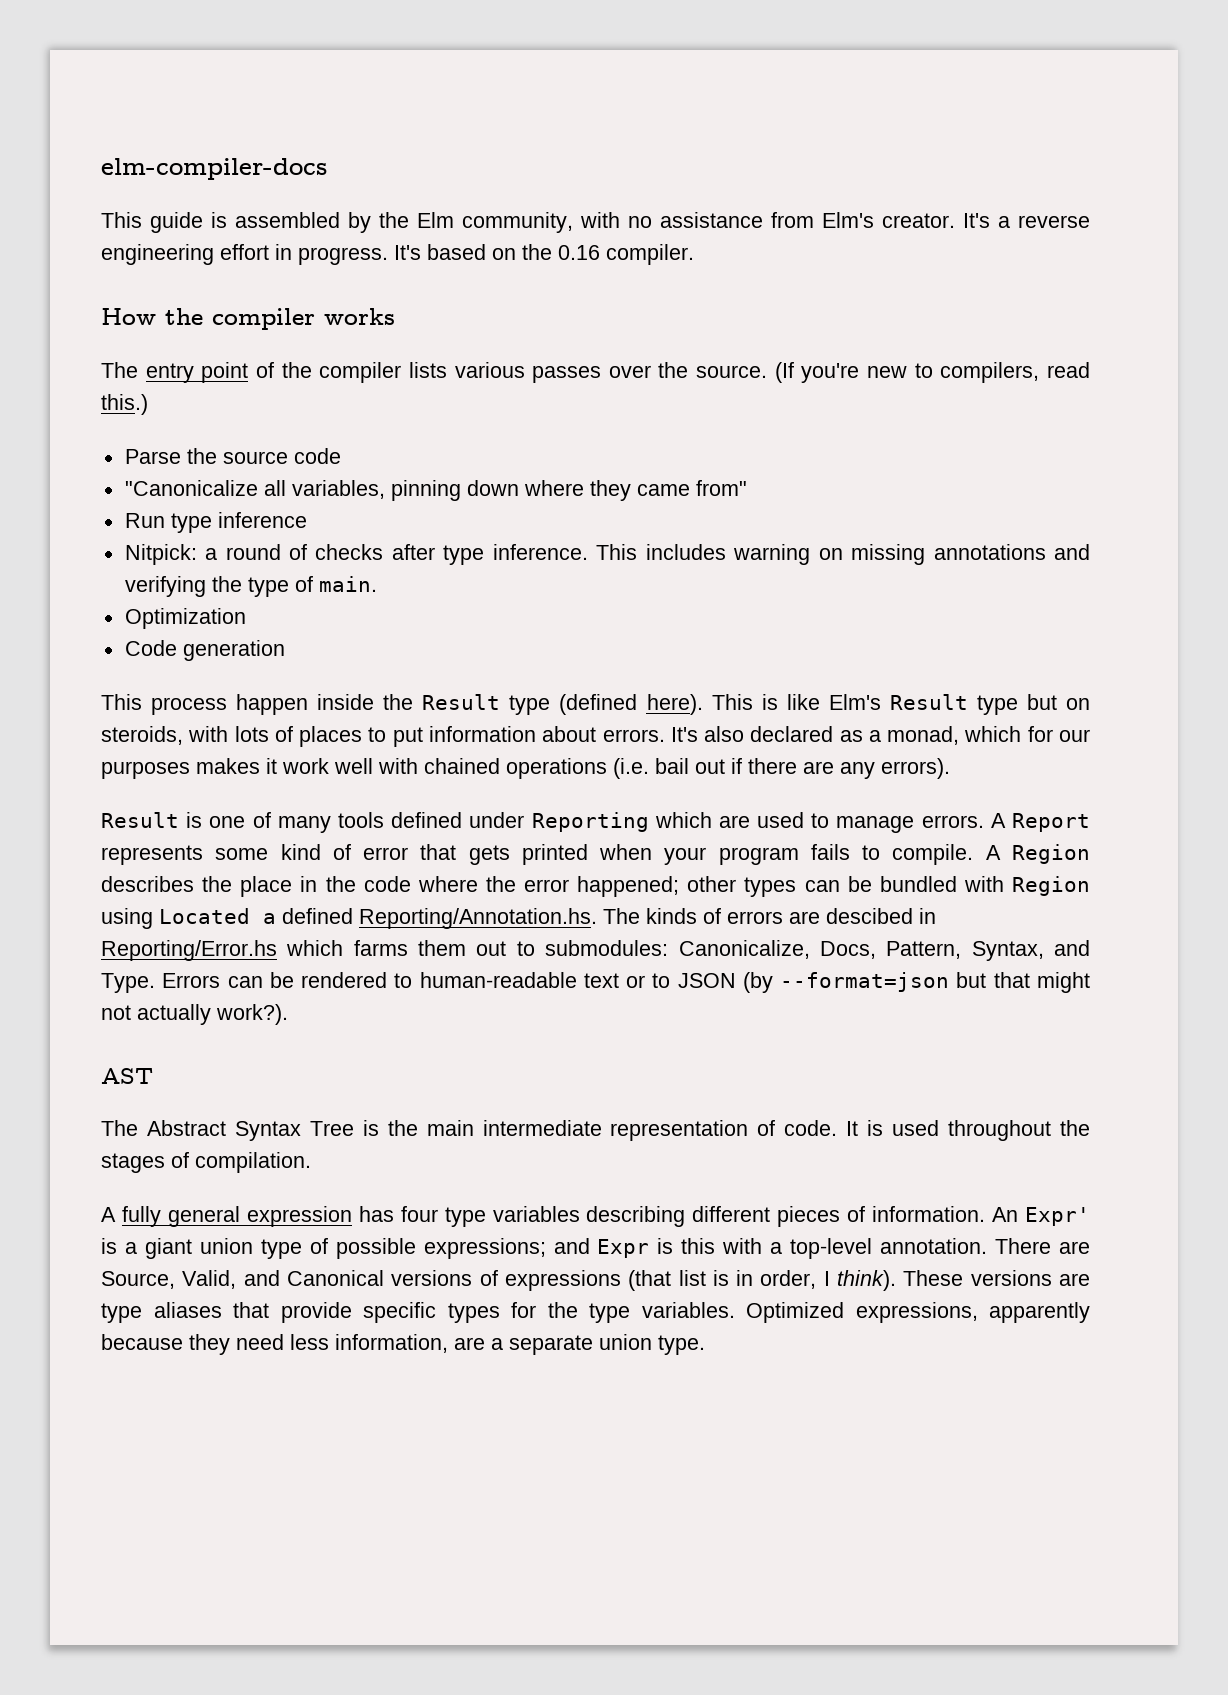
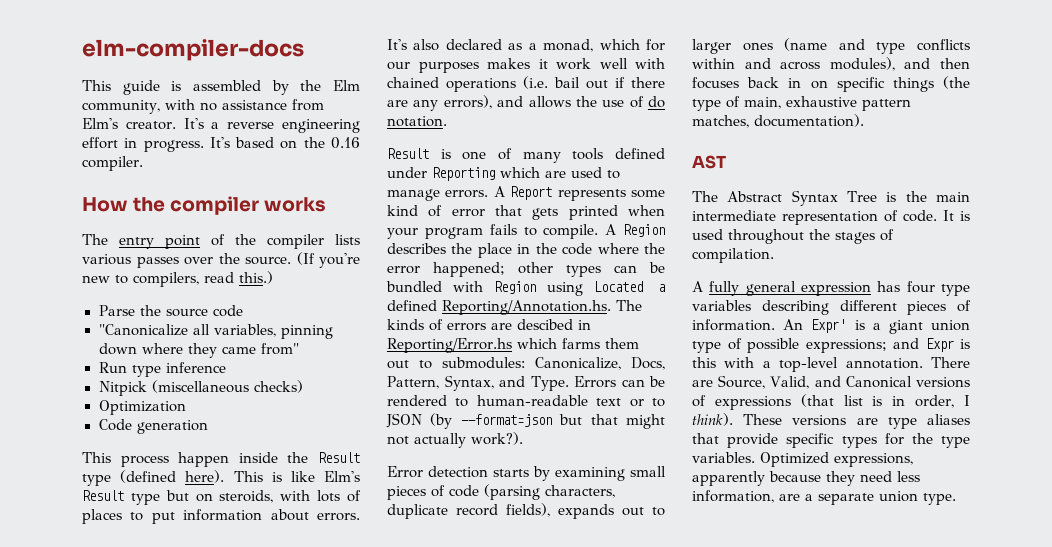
- Nitpick: a round of checks after type inference. This includes warning on missing annotations and verifying the type of main.
+ Nitpick (miscellaneous checks)
- It's also declared as a monad, which for our purposes makes it work well with chained operations (i.e. bail out if there are any errors).
+ It's also declared as a monad, which for our purposes makes it work well with chained operations (i.e. bail out if there are any errors), and allows the use of do notation.
+ Error detection starts by examining small pieces of code (parsing characters, duplicate record fields), expands out to larger ones (name and type conflicts within and across modules), and then focuses back in on specific things (the type of main, exhaustive pattern matches, documentation).

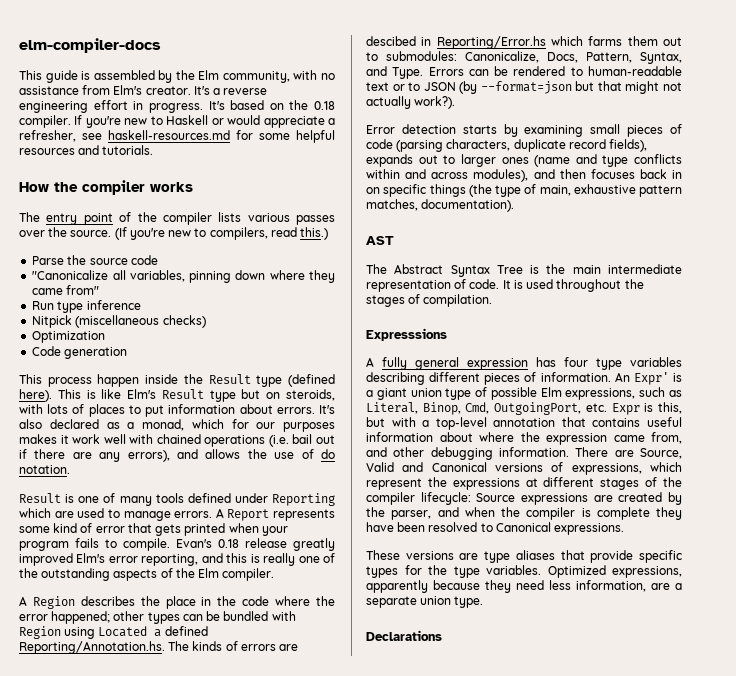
- It's based on the 0.16 compiler.
+ It's based on the 0.18 compiler. If you're new to Haskell or would appreciate a refresher, see haskell-resources.md for some helpful resources and tutorials.
- A Report represents some kind of error that gets printed when your program fails to compile. A Region describes the place in the code where the error happened; other types can be bundled with Region using Located a defined Reporting/Annotation.hs. The kinds of errors are descibed in Reporting/Error.hs which farms them out to submodules: Canonicalize, Docs, Pattern, Syntax, and Type.
+ A Report represents some kind of error that gets printed when your program fails to compile. Evan's 0.18 release greatly improved Elm's error reporting, and this is really one of the outstanding aspects of the Elm compiler.
+ A Region describes the place in the code where the error happened; other types can be bundled with Region using Located a defined Reporting/Annotation.hs. The kinds of errors are descibed in Reporting/Error.hs which farms them out to submodules: Canonicalize, Docs, Pattern, Syntax, and Type.
+ Expresssions
- An Expr' is a giant union type of possible expressions; and Expr is this with a top-level annotation.
+ An Expr' is a giant union type of possible Elm expressions, such as Literal, Binop, Cmd, OutgoingPort, etc. Expr is this, but with a top-level annotation that contains useful information about where the expression came from, and other debugging information.
- There are Source, Valid, and Canonical versions of expressions (that list is in order, I think). These versions are type aliases that provide specific types for the type variables.
+ There are Source, Valid and Canonical versions of expressions, which represent the expressions at different stages of the compiler lifecycle: Source expressions are created by the parser, and when the compiler is complete they have been resolved to Canonical expressions.
+ These versions are type aliases that provide specific types for the type variables.
+ Declarations

